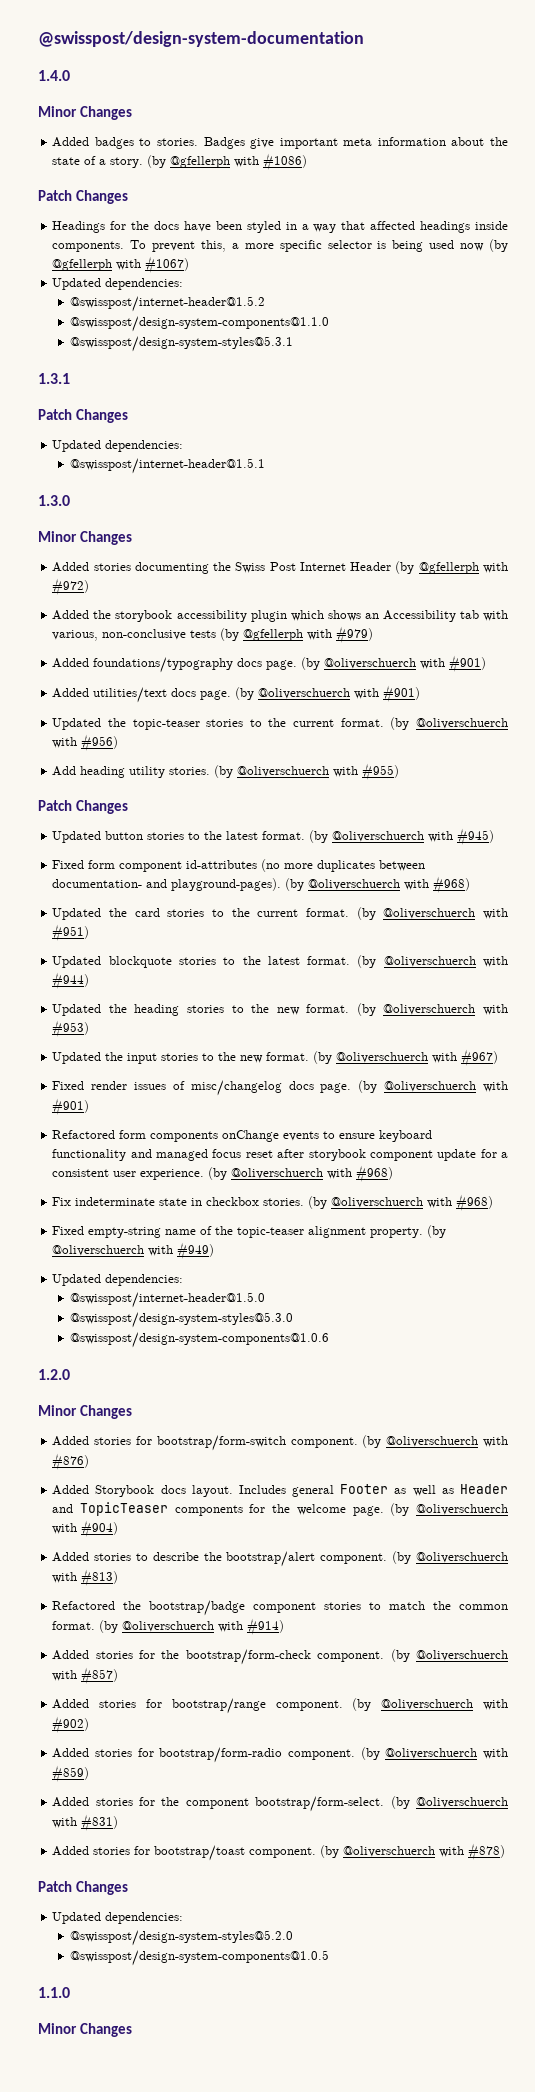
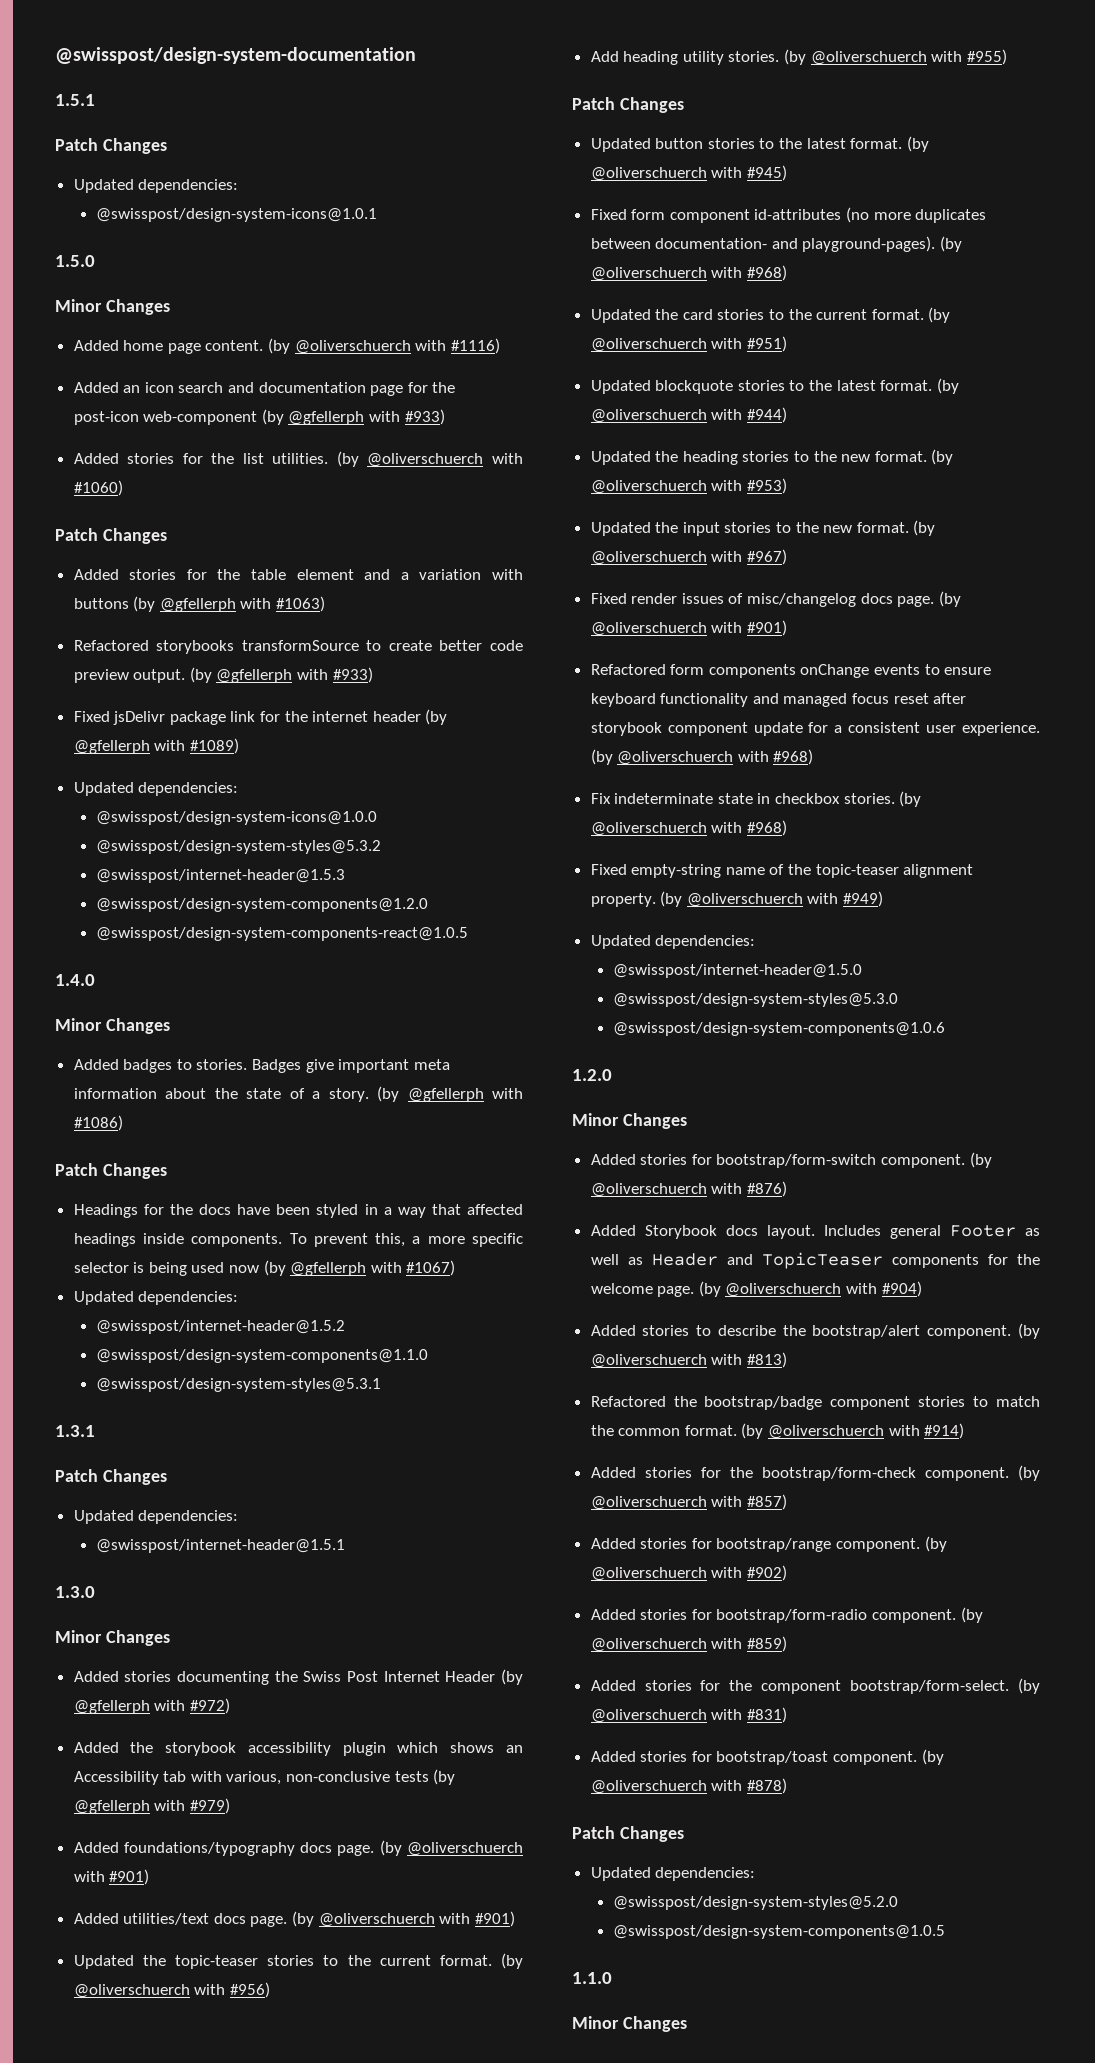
+ 1.5.1
+ Patch Changes
+ Updated dependencies:
+ @swisspost/design-system-icons@1.0.1
+ 1.5.0
+ Minor Changes
+ Added home page content. (by @oliverschuerch with #1116)
+ Added an icon search and documentation page for the post-icon web-component (by @gfellerph with #933)
+ Added stories for the list utilities. (by @oliverschuerch with #1060)
+ Patch Changes
+ Added stories for the table element and a variation with buttons (by @gfellerph with #1063)
+ Refactored storybooks transformSource to create better code preview output. (by @gfellerph with #933)
+ Fixed jsDelivr package link for the internet header (by @gfellerph with #1089)
+ Updated dependencies:
+ @swisspost/design-system-icons@1.0.0
+ @swisspost/design-system-styles@5.3.2
+ @swisspost/internet-header@1.5.3
+ @swisspost/design-system-components@1.2.0
+ @swisspost/design-system-components-react@1.0.5

